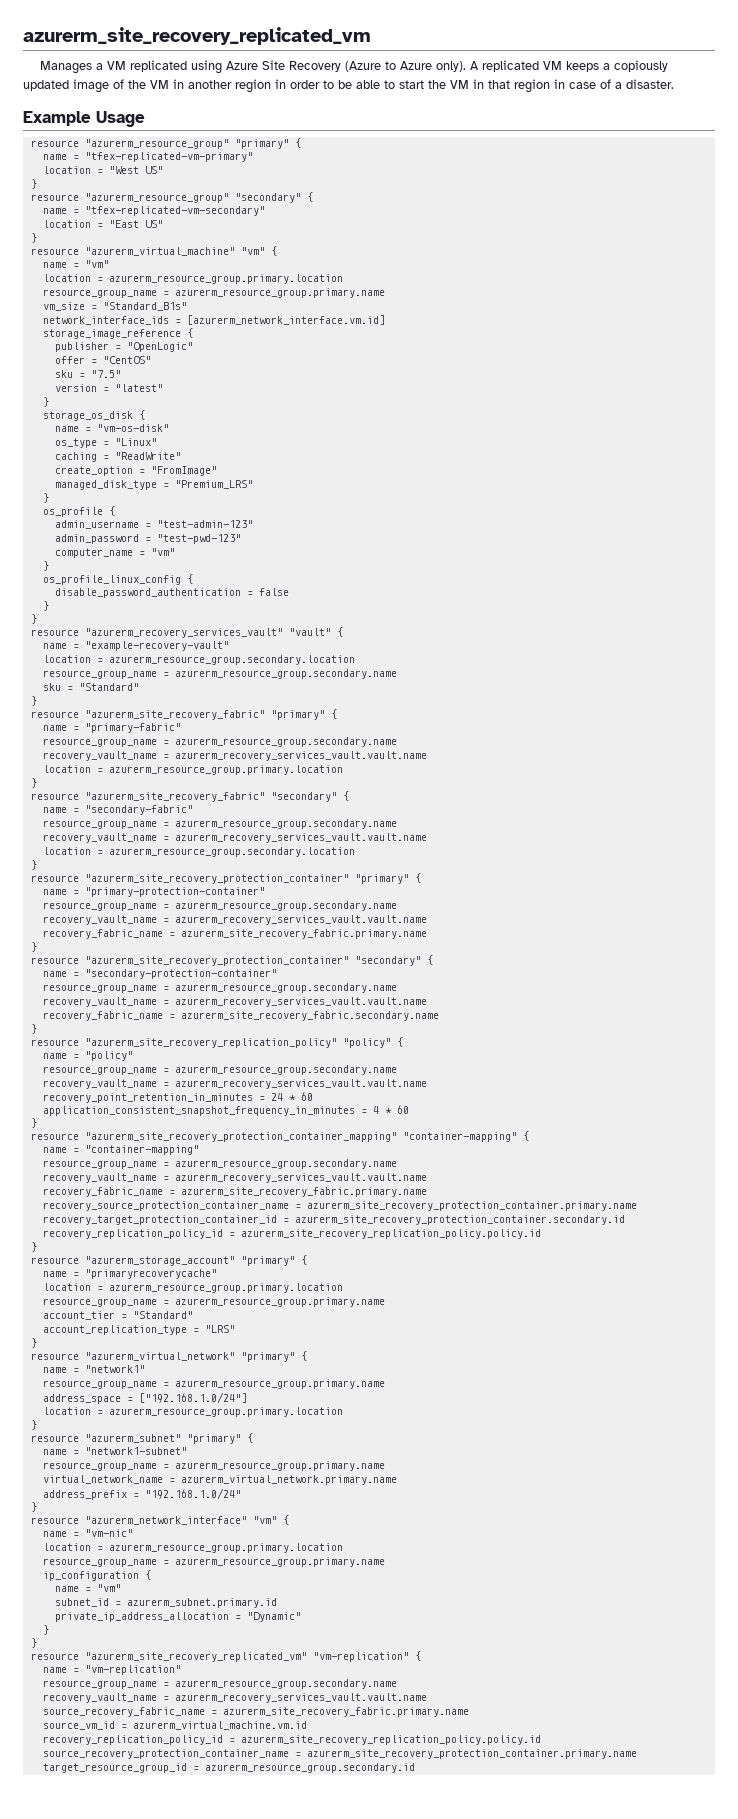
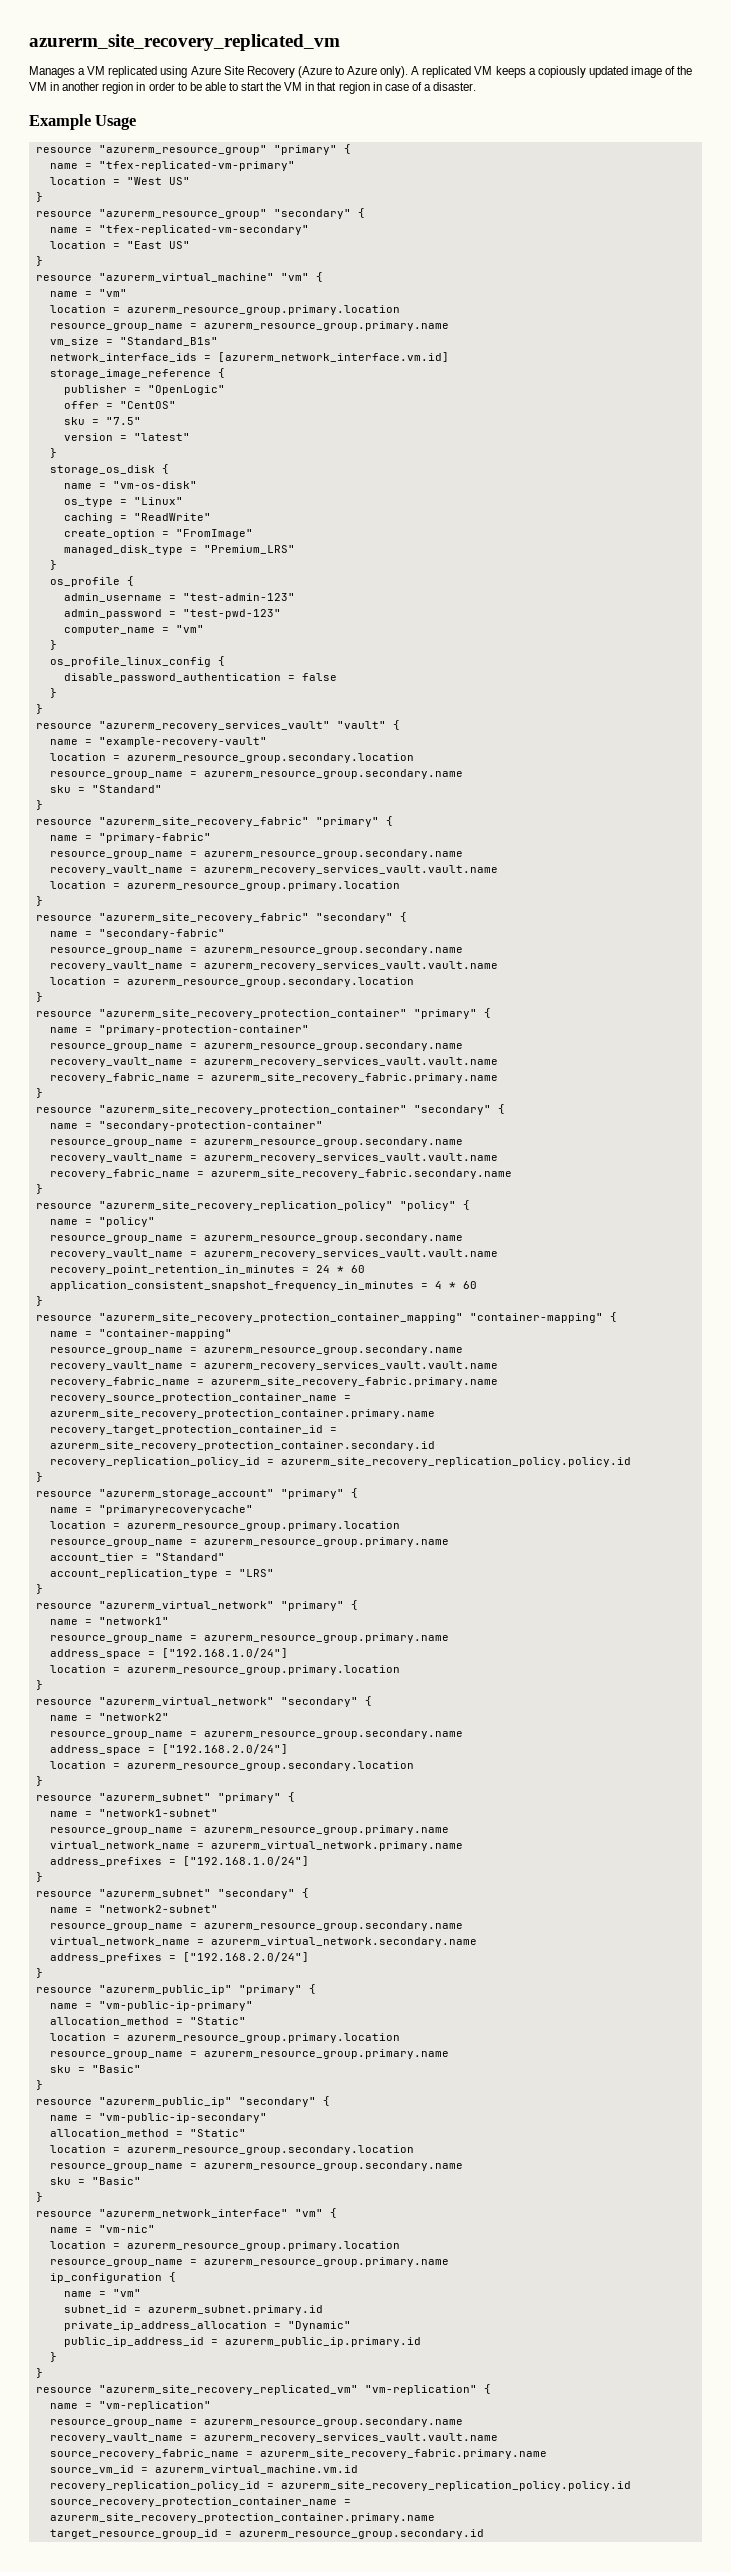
+ resource "azurerm_virtual_network" "secondary" {
+ name = "network2"
+ resource_group_name = azurerm_resource_group.secondary.name
+ address_space = ["192.168.2.0/24"]
+ location = azurerm_resource_group.secondary.location
+ }
- address_prefix = "192.168.1.0/24"
+ address_prefixes = ["192.168.1.0/24"]
+ }
+ resource "azurerm_subnet" "secondary" {
+ name = "network2-subnet"
+ resource_group_name = azurerm_resource_group.secondary.name
+ virtual_network_name = azurerm_virtual_network.secondary.name
+ address_prefixes = ["192.168.2.0/24"]
+ }
+ resource "azurerm_public_ip" "primary" {
+ name = "vm-public-ip-primary"
+ allocation_method = "Static"
+ location = azurerm_resource_group.primary.location
+ resource_group_name = azurerm_resource_group.primary.name
+ sku = "Basic"
+ }
+ resource "azurerm_public_ip" "secondary" {
+ name = "vm-public-ip-secondary"
+ allocation_method = "Static"
+ location = azurerm_resource_group.secondary.location
+ resource_group_name = azurerm_resource_group.secondary.name
+ sku = "Basic"
+ public_ip_address_id = azurerm_public_ip.primary.id

